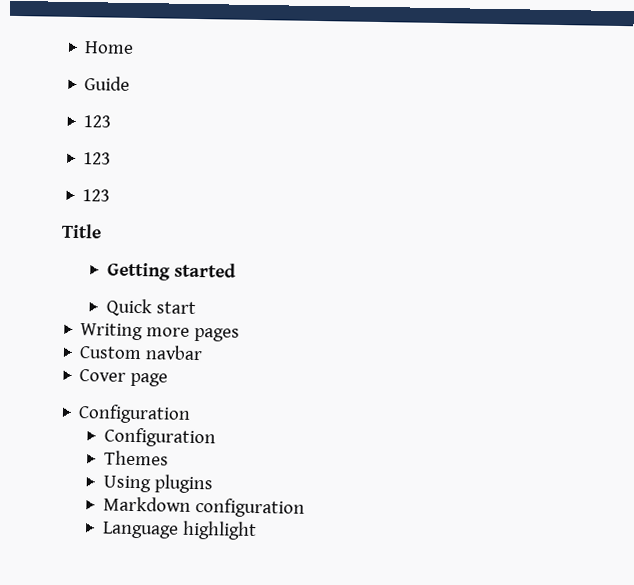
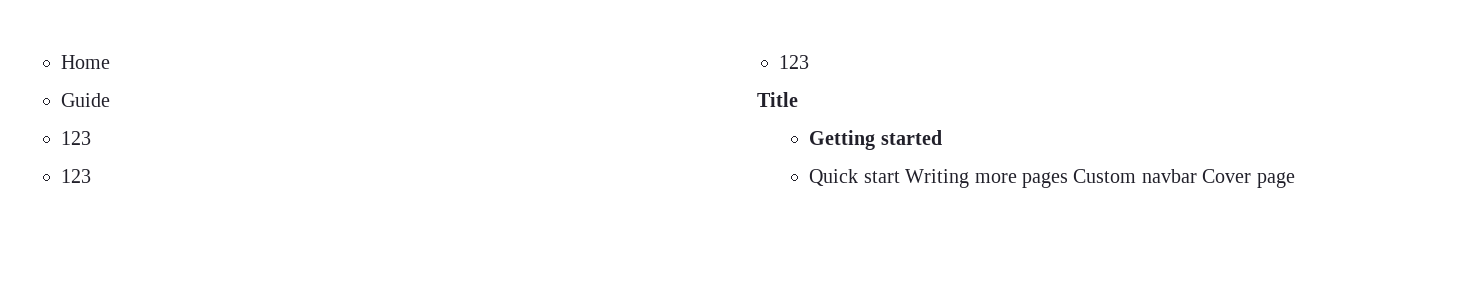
- Quick start
- Writing more pages
- Custom navbar
- Cover page
- Configuration
- Configuration
- Themes
- Using plugins
- Markdown configuration
- Language highlight
+ Quick start Writing more pages Custom navbar Cover page

